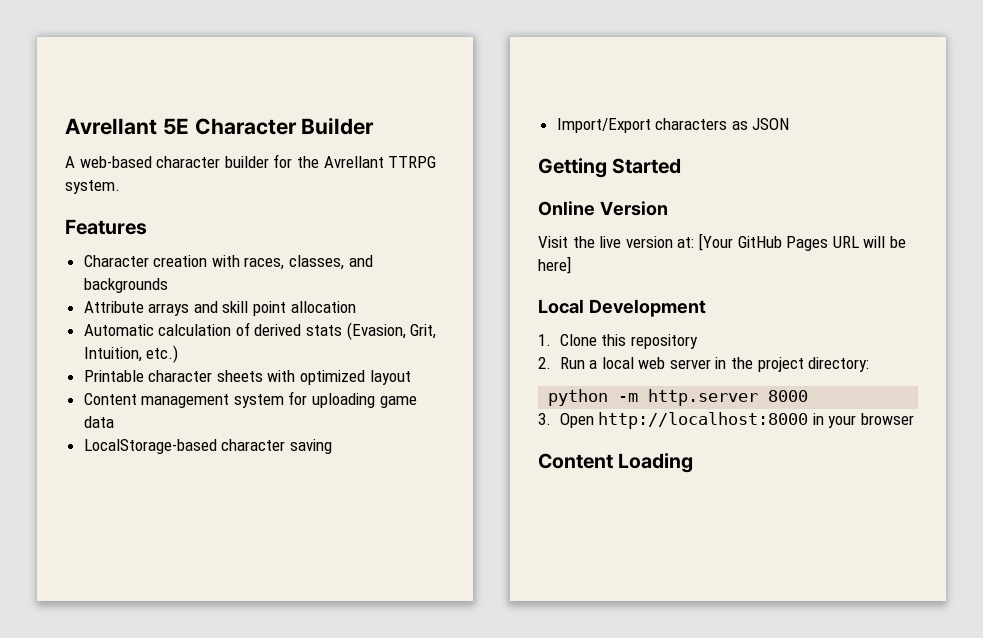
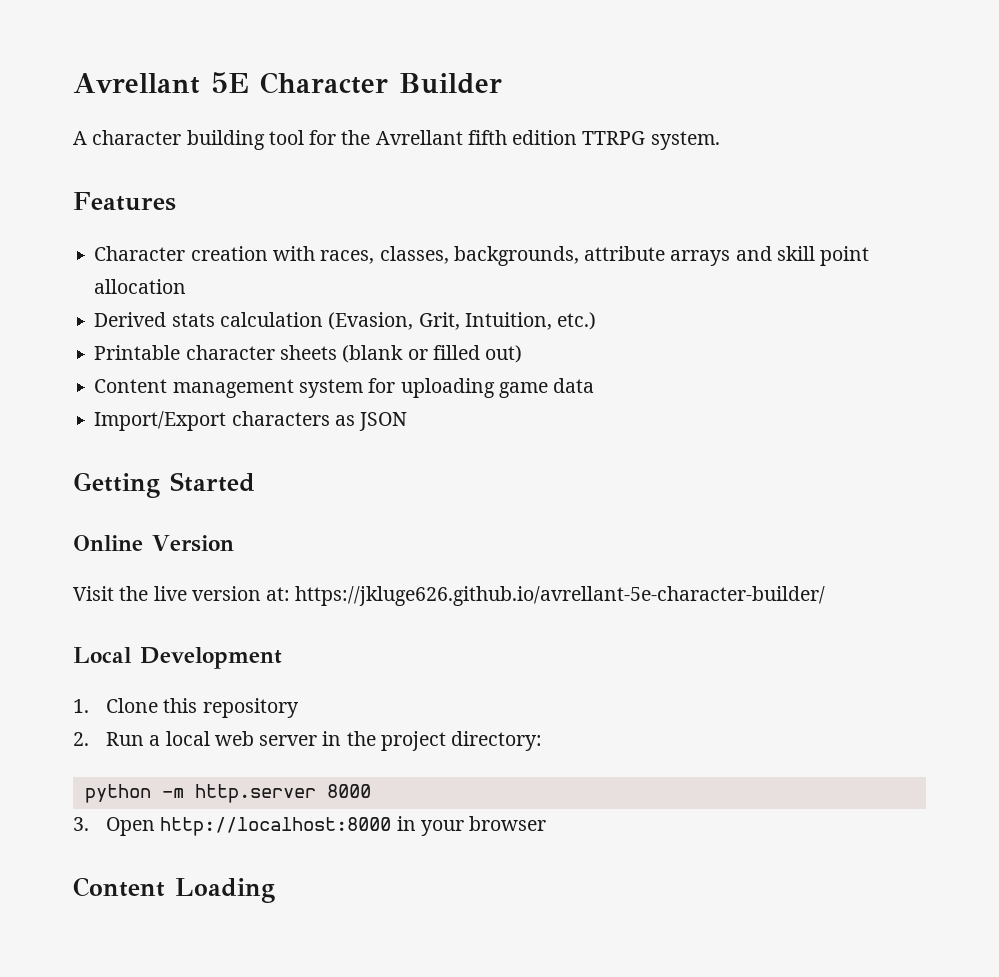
- A web-based character builder for the Avrellant TTRPG system.
+ A character building tool for the Avrellant fifth edition TTRPG system.
- Character creation with races, classes, and backgrounds
- Attribute arrays and skill point allocation
+ Character creation with races, classes, backgrounds, attribute arrays and skill point allocation
- Automatic calculation of derived stats (Evasion, Grit, Intuition, etc.)
+ Derived stats calculation (Evasion, Grit, Intuition, etc.)
- Printable character sheets with optimized layout
+ Printable character sheets (blank or filled out)
- LocalStorage-based character saving
- Visit the live version at: [Your GitHub Pages URL will be here]
+ Visit the live version at: https://jkluge626.github.io/avrellant-5e-character-builder/

